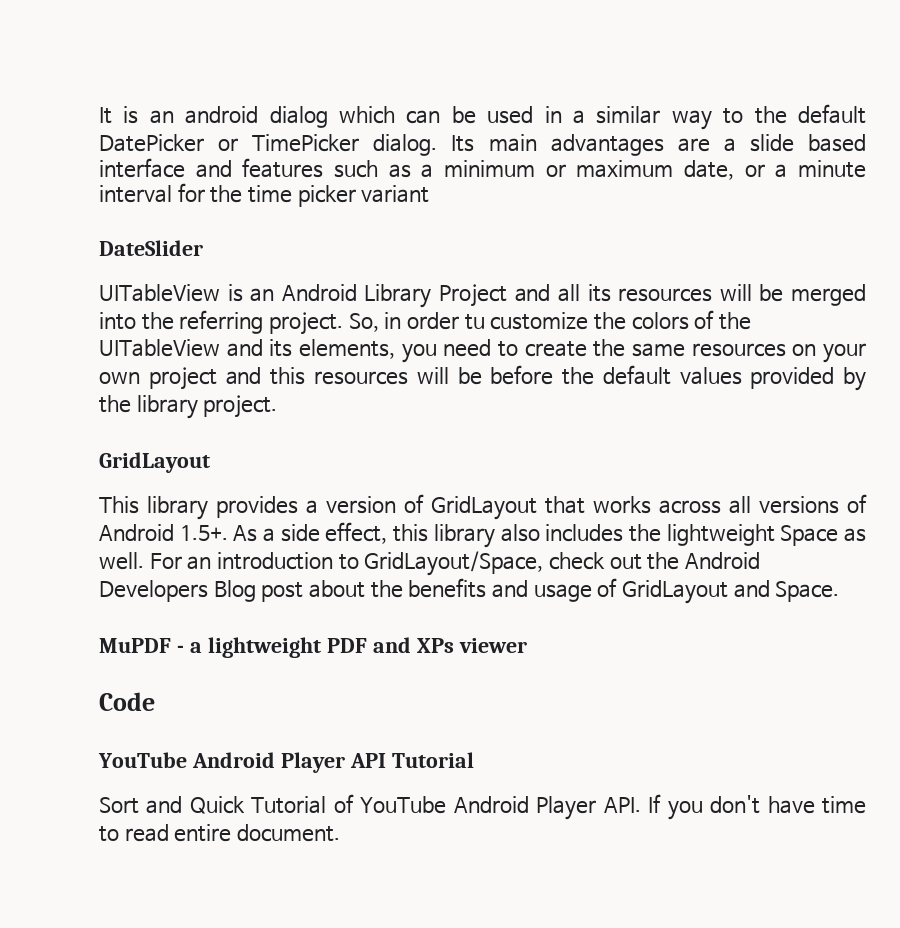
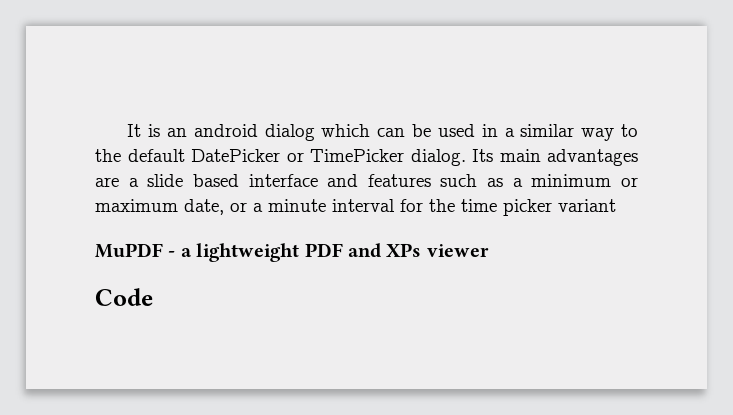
- DateSlider
- UITableView is an Android Library Project and all its resources will be merged into the referring project. So, in order tu customize the colors of the UITableView and its elements, you need to create the same resources on your own project and this resources will be before the default values provided by the library project.
- GridLayout
- This library provides a version of GridLayout that works across all versions of Android 1.5+. As a side effect, this library also includes the lightweight Space as well. For an introduction to GridLayout/Space, check out the Android Developers Blog post about the benefits and usage of GridLayout and Space.
- YouTube Android Player API Tutorial
- Sort and Quick Tutorial of YouTube Android Player API. If you don't have time to read entire document.

